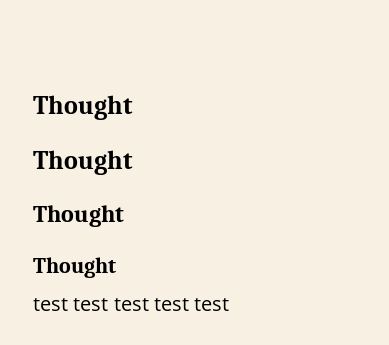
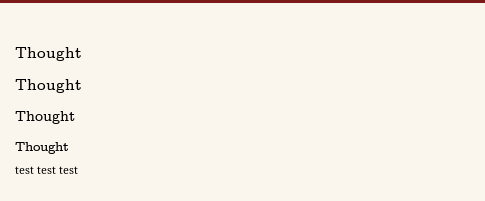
- test test test test test
+ test test test

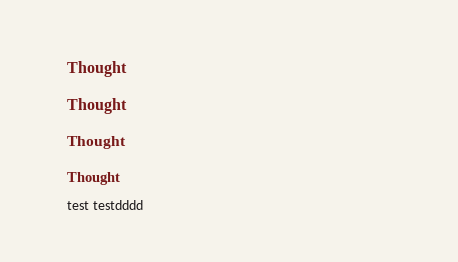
- test test test
+ test testdddd

